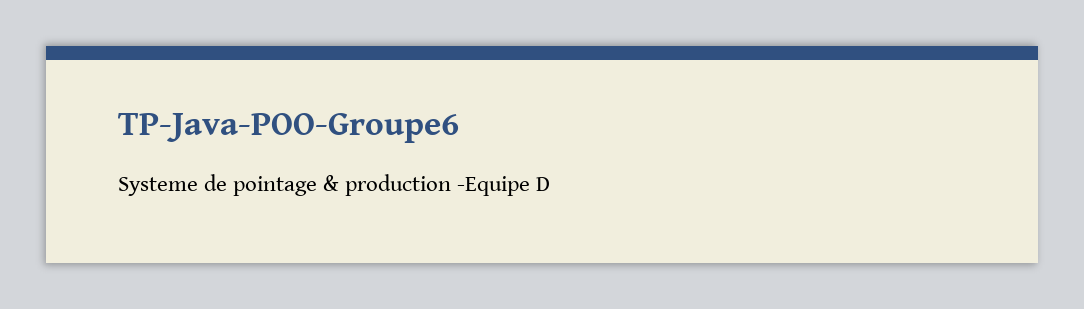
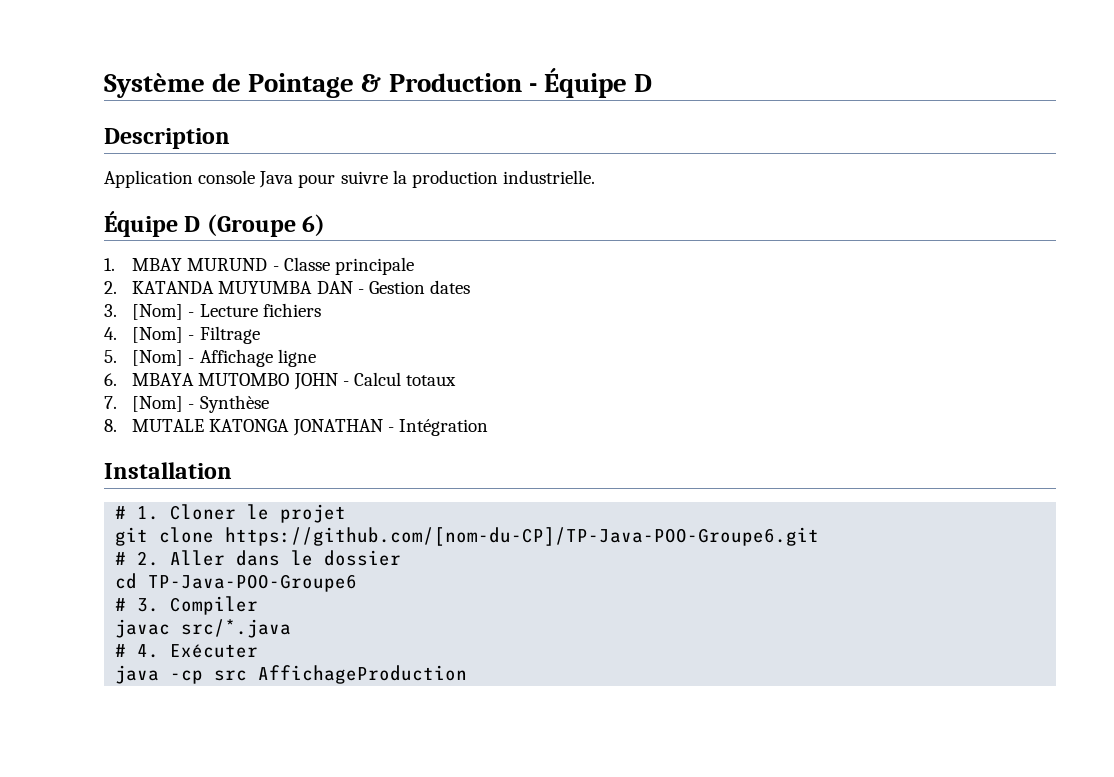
- TP-Java-POO-Groupe6
- Systeme de pointage & production -Equipe D
+ Système de Pointage & Production - Équipe D
+ Description
+ Application console Java pour suivre la production industrielle.
+ Équipe D (Groupe 6)
+ 1. MBAY MURUND - Classe principale
+ 2. KATANDA MUYUMBA DAN - Gestion dates
+ 3. [Nom] - Lecture fichiers
+ 4. [Nom] - Filtrage
+ 5. [Nom] - Affichage ligne
+ 6. MBAYA MUTOMBO JOHN - Calcul totaux
+ 7. [Nom] - Synthèse
+ 8. MUTALE KATONGA JONATHAN - Intégration
+ Installation
+ # 1. Cloner le projet
+ git clone https://github.com/[nom-du-CP]/TP-Java-POO-Groupe6.git
+ # 2. Aller dans le dossier
+ cd TP-Java-POO-Groupe6
+ # 3. Compiler
+ javac src/*.java
+ # 4. Exécuter
+ java -cp src AffichageProduction

